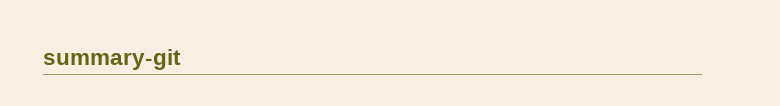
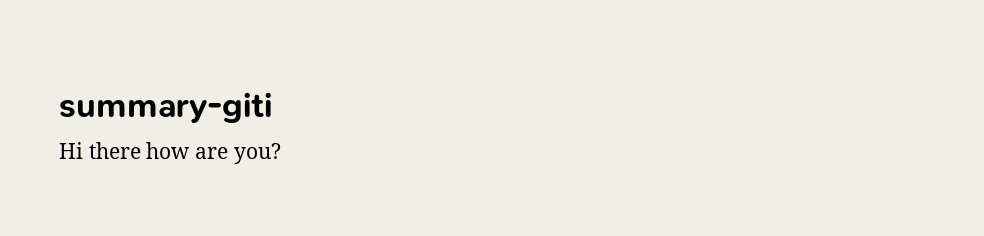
- summary-git
+ summary-giti
+ Hi there how are you?

